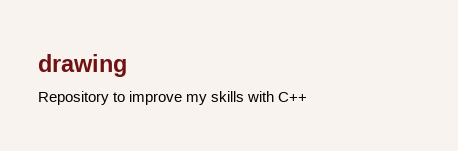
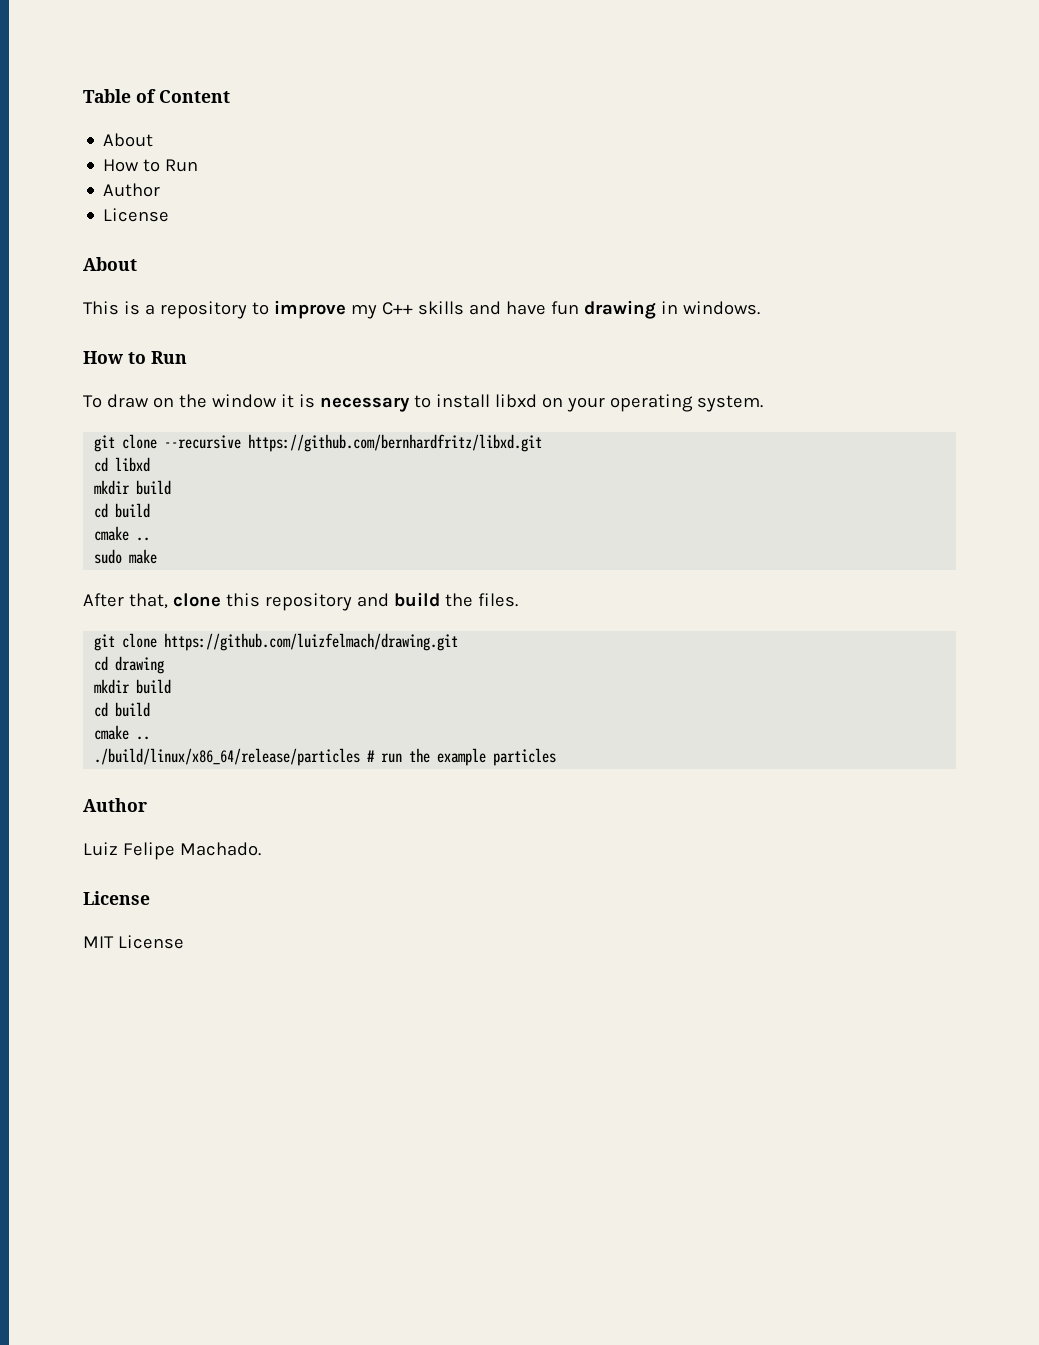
- drawing
- Repository to improve my skills with C++
+ Table of Content
+ About
+ How to Run
+ Author
+ License
+ About
+ This is a repository to improve my C++ skills and have fun drawing in windows.
+ How to Run
+ To draw on the window it is necessary to install libxd on your operating system.
+ git clone --recursive https://github.com/bernhardfritz/libxd.git
+ cd libxd
+ mkdir build
+ cd build
+ cmake ..
+ sudo make
+ After that, clone this repository and build the files.
+ git clone https://github.com/luizfelmach/drawing.git
+ cd drawing
+ mkdir build
+ cd build
+ cmake ..
+ ./build/linux/x86_64/release/particles # run the example particles
+ Author
+ Luiz Felipe Machado.
+ License
+ MIT License

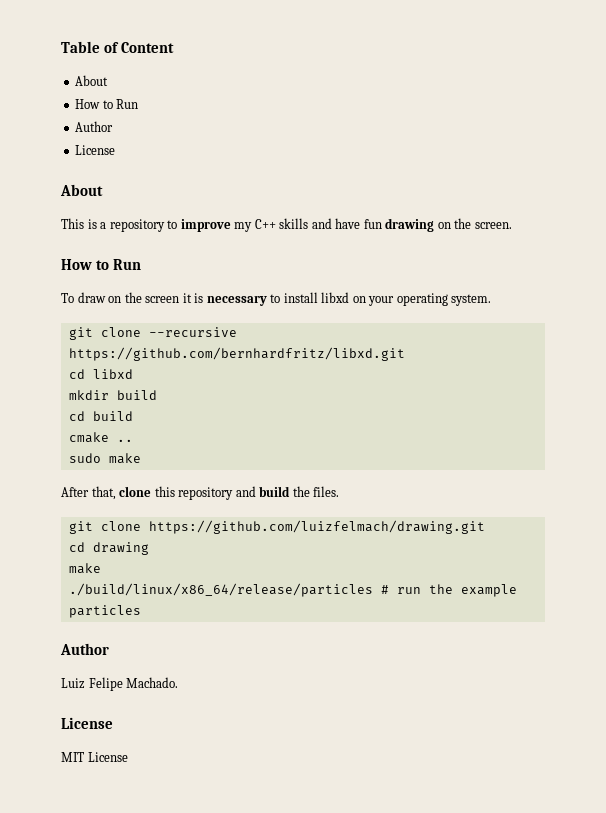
- This is a repository to improve my C++ skills and have fun drawing in windows.
+ This is a repository to improve my C++ skills and have fun drawing on the screen.
- To draw on the window it is necessary to install libxd on your operating system.
+ To draw on the screen it is necessary to install libxd on your operating system.
  cd drawing
- mkdir build
- cd build
- cmake ..
+ make

